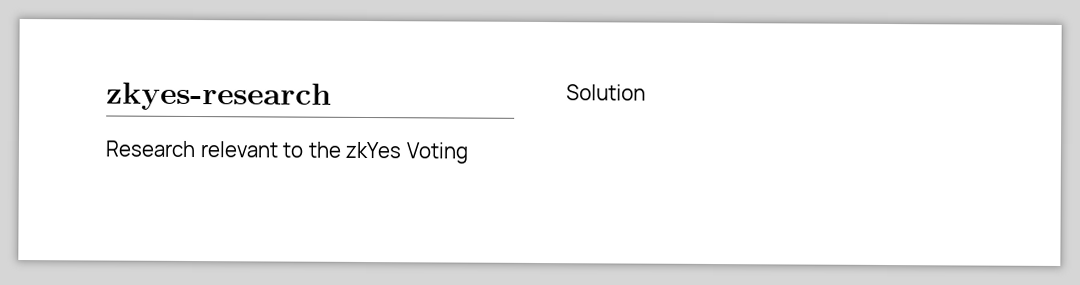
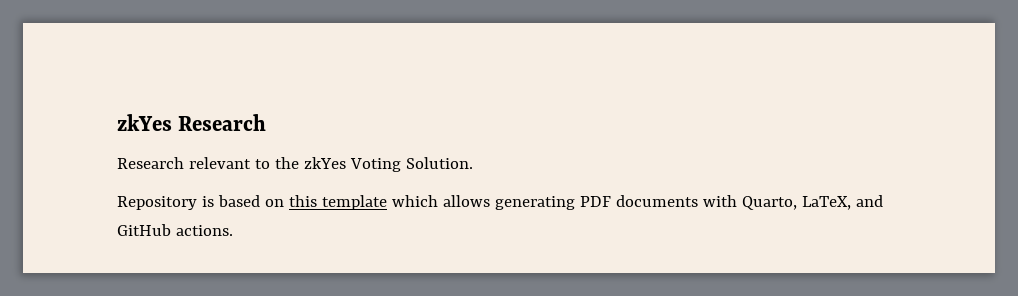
- zkyes-research
+ zkYes Research
- Research relevant to the zkYes Voting Solution
+ Research relevant to the zkYes Voting Solution.
+ Repository is based on this template which allows generating PDF documents with Quarto, LaTeX, and GitHub actions.

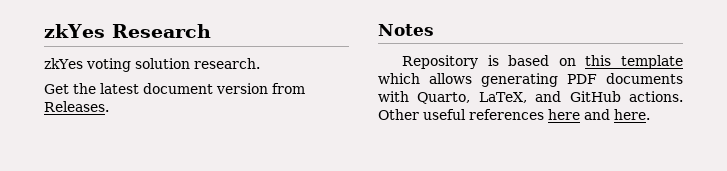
- Research relevant to the zkYes Voting Solution.
+ zkYes voting solution research.
+ Get the latest document version from Releases.
+ Notes
+ Other useful references here and here.

